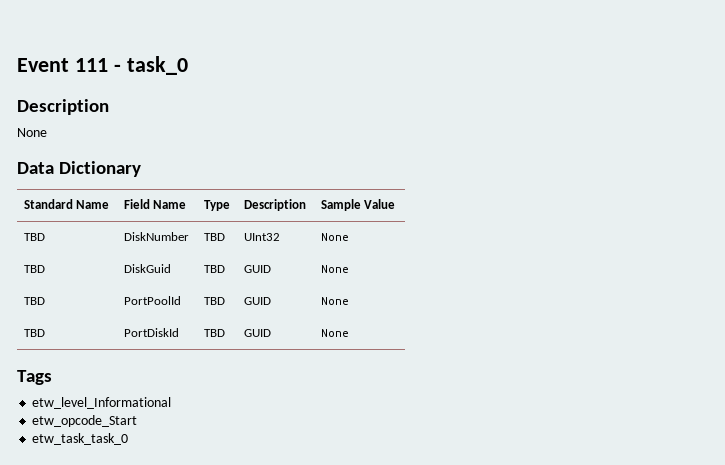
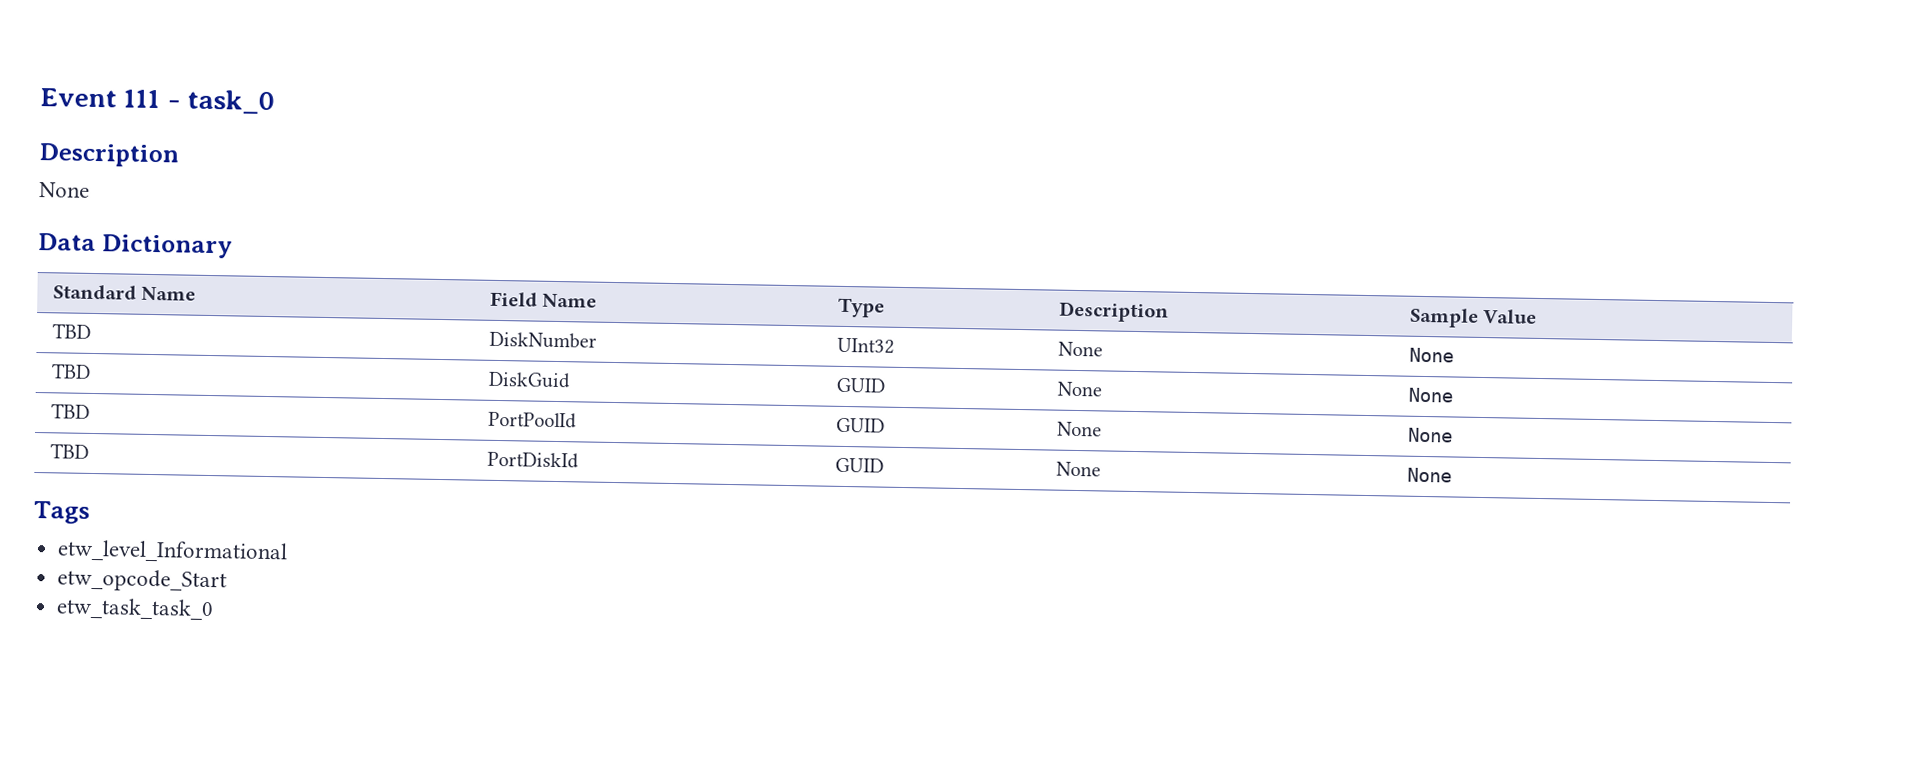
- TBD | DiskNumber | TBD | UInt32 | None
+ TBD | DiskNumber | UInt32 | None | None
- TBD | DiskGuid | TBD | GUID | None
+ TBD | DiskGuid | GUID | None | None
- TBD | PortPoolId | TBD | GUID | None
+ TBD | PortPoolId | GUID | None | None
- TBD | PortDiskId | TBD | GUID | None
+ TBD | PortDiskId | GUID | None | None

